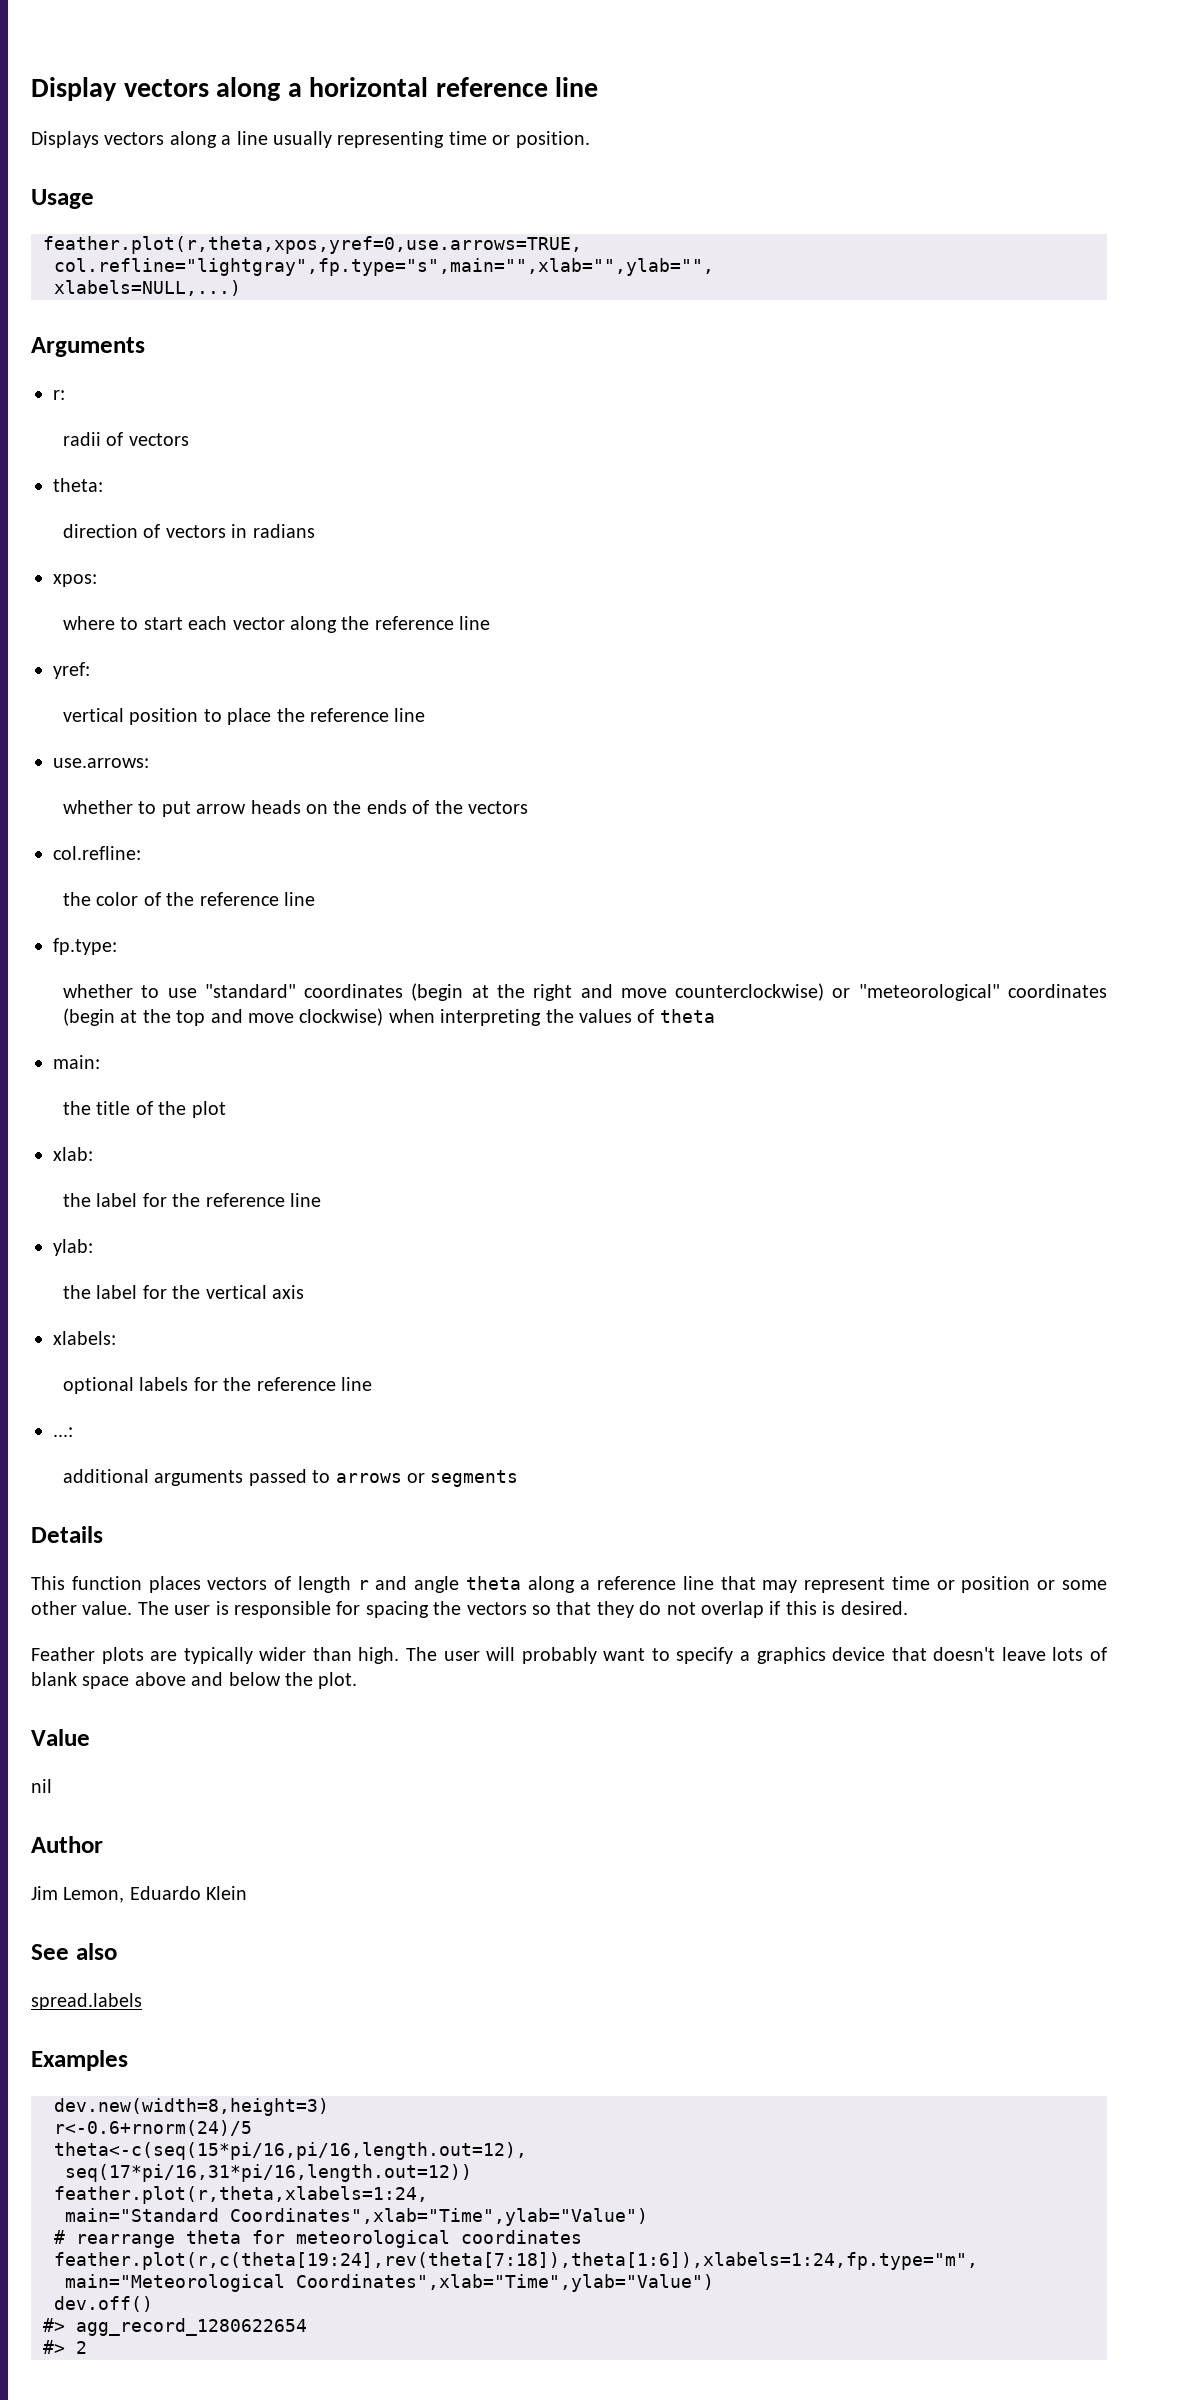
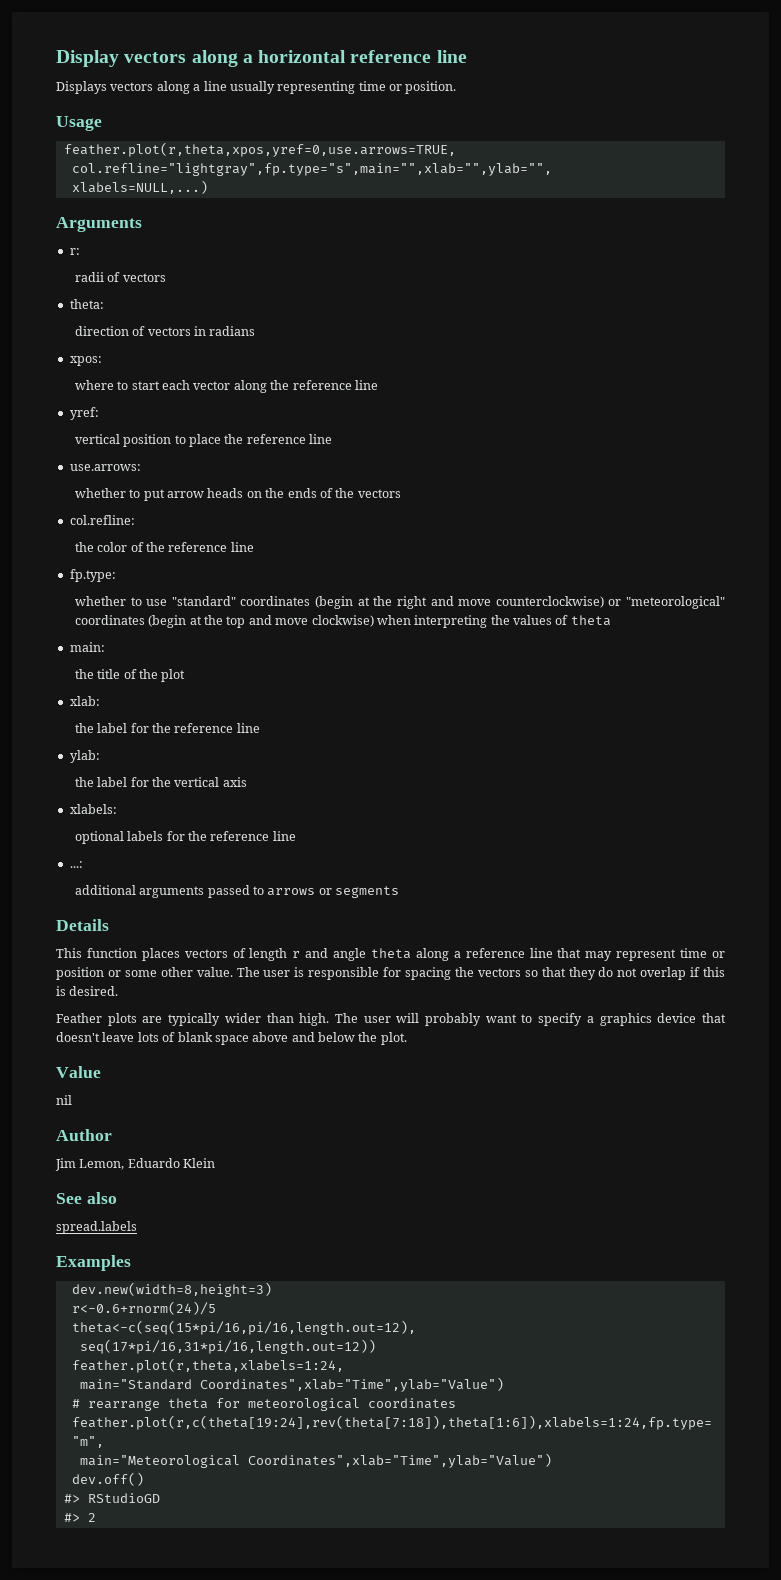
- #> agg_record_1280622654
+ #> RStudioGD

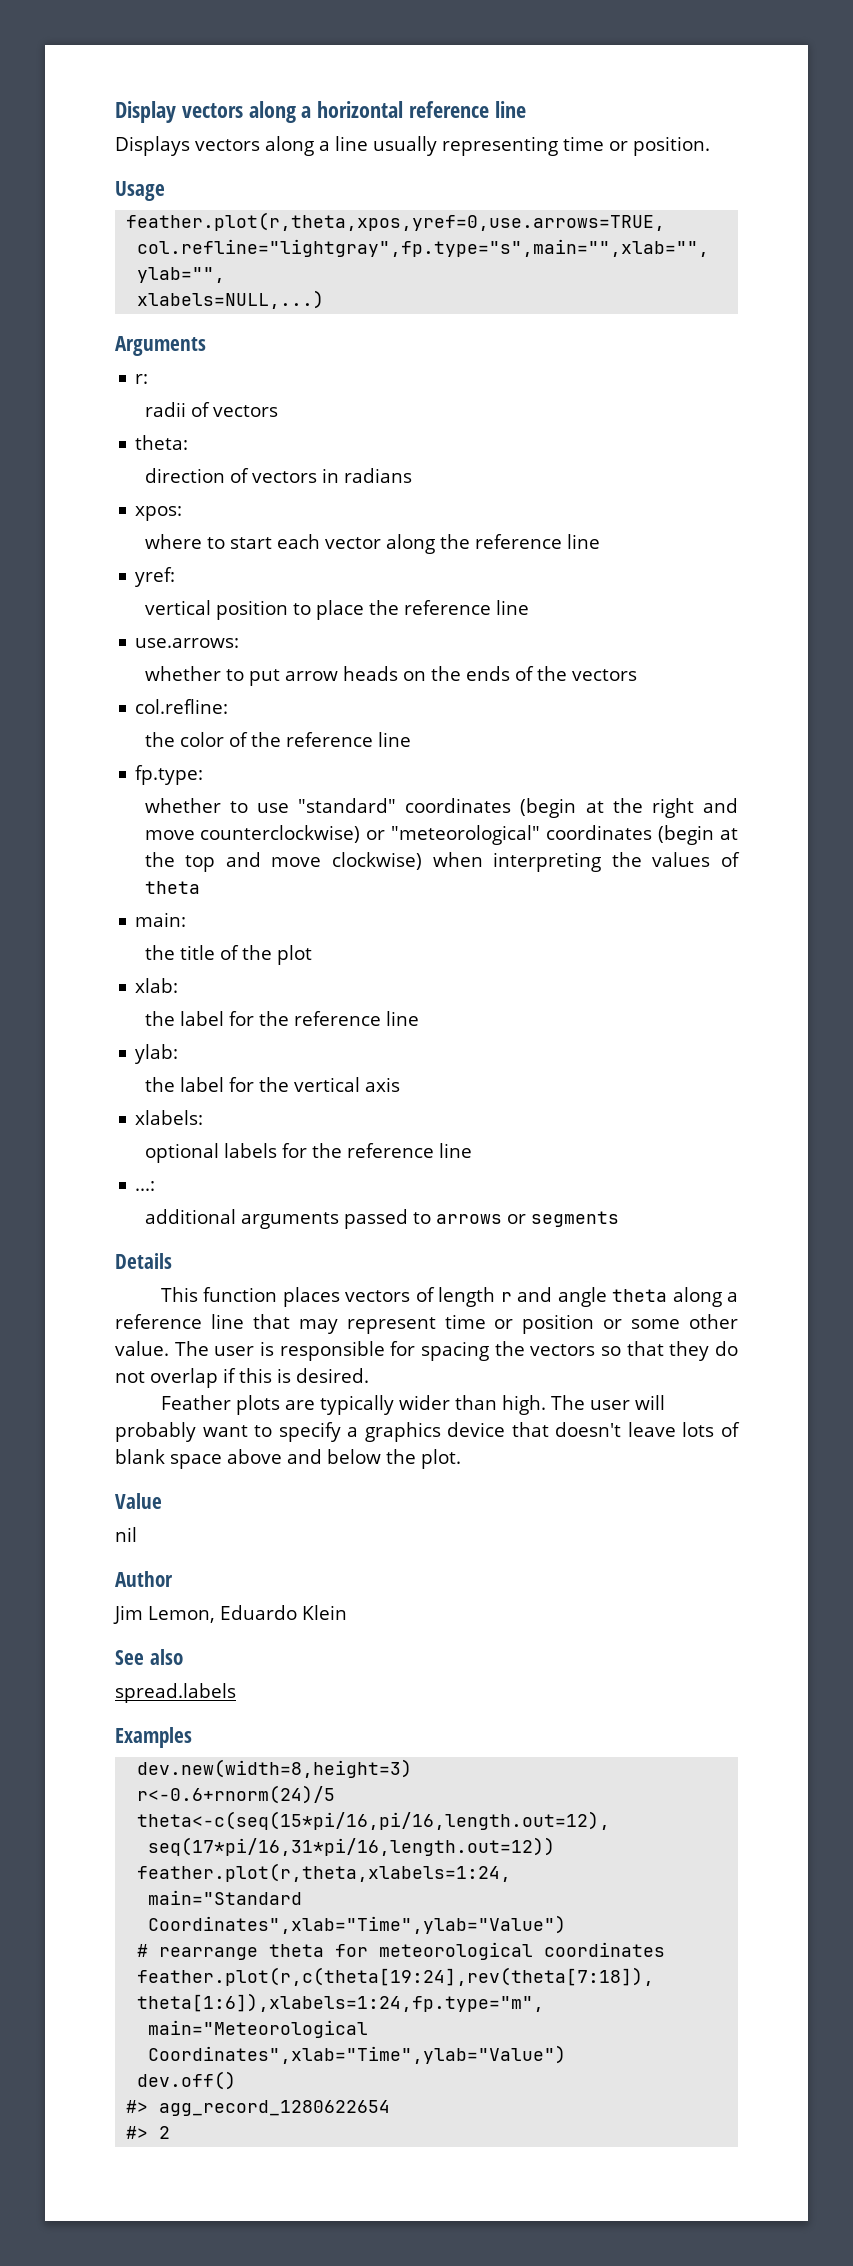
- #> RStudioGD
+ #> agg_record_1280622654

